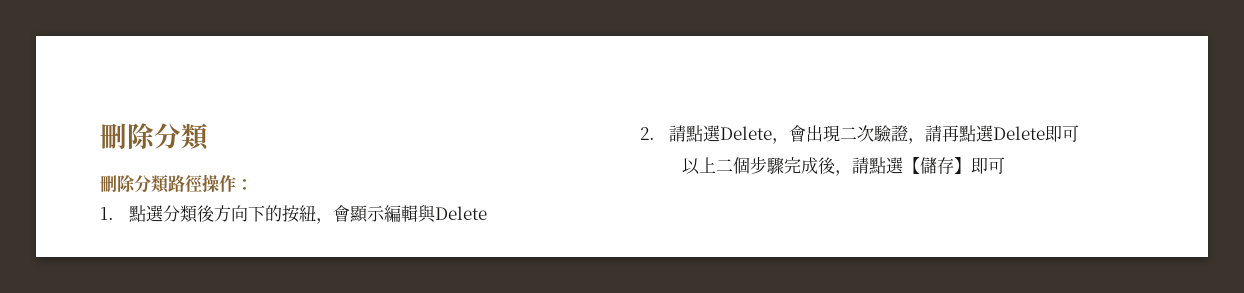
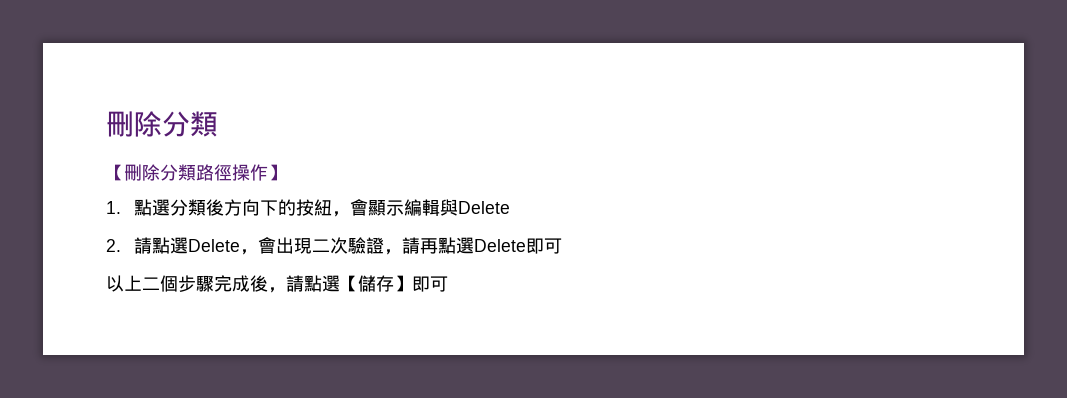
- 刪除分類路徑操作：
+ 【刪除分類路徑操作】

